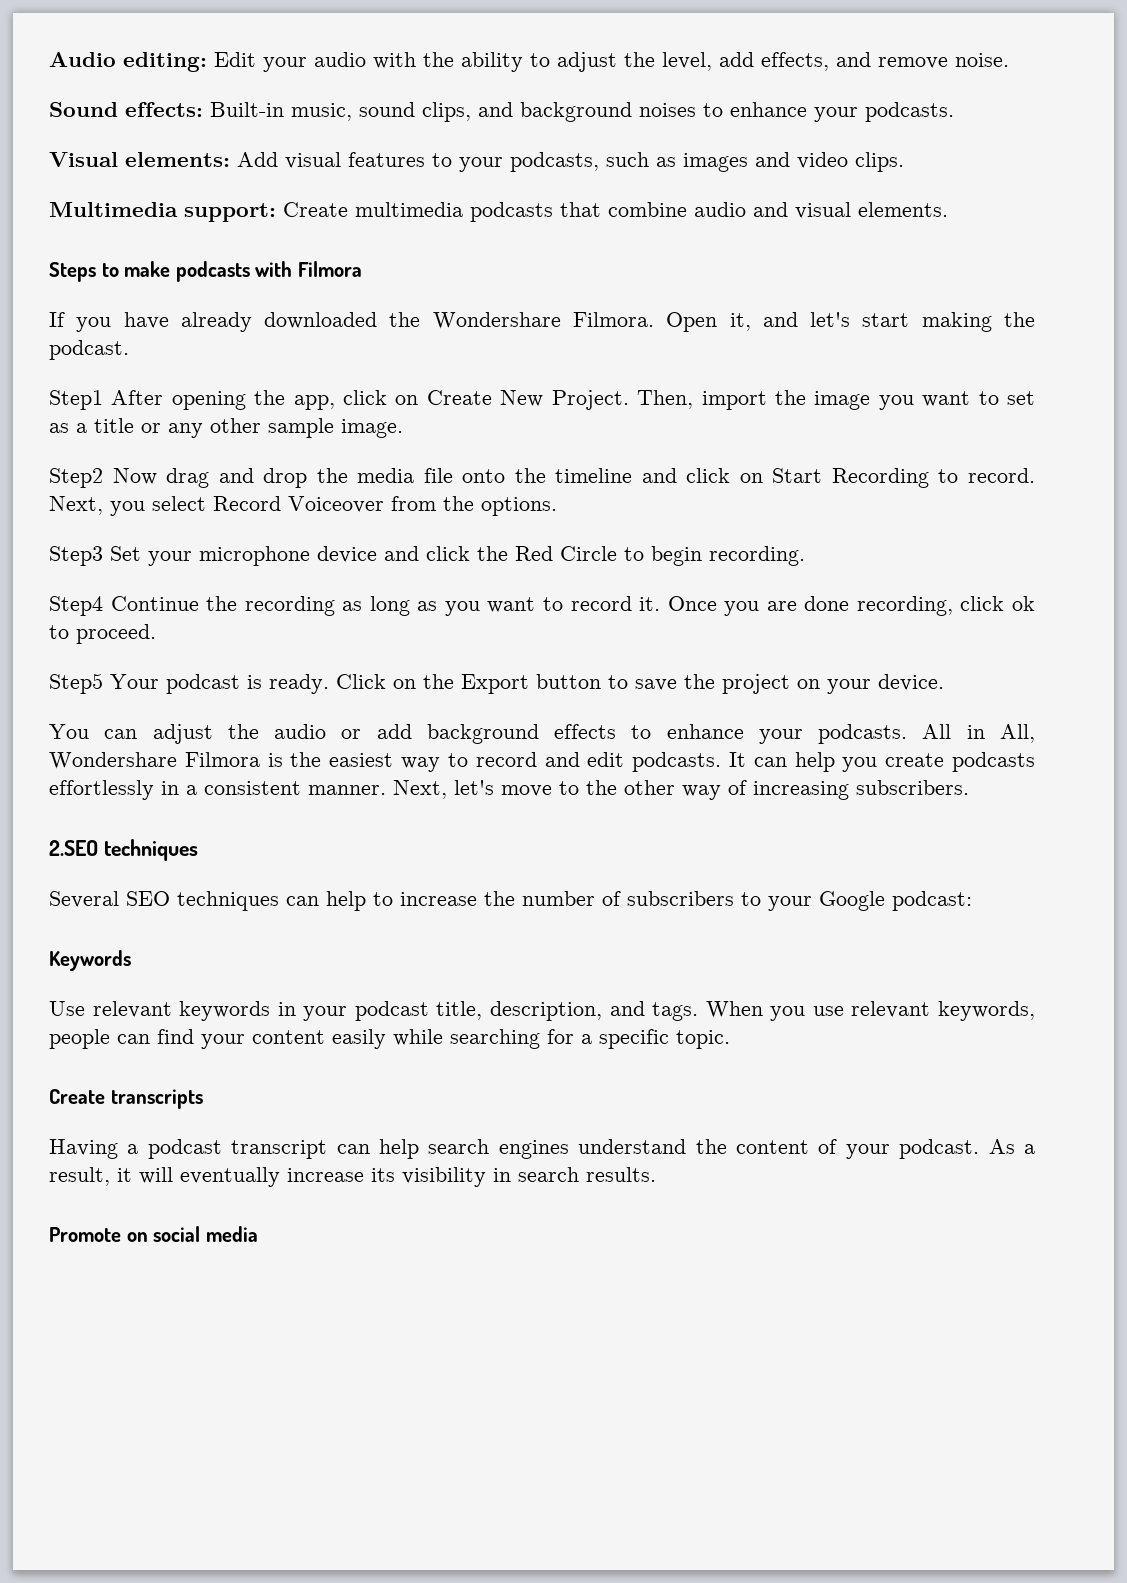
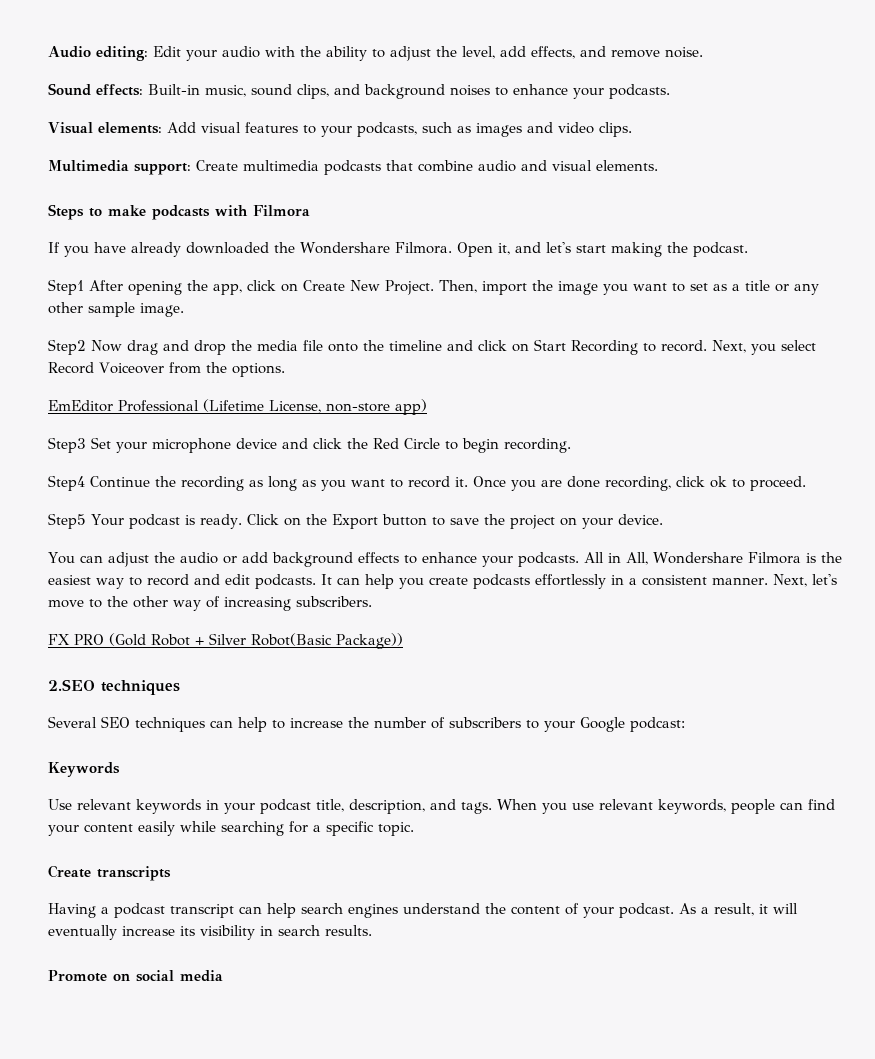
+ EmEditor Professional (Lifetime License, non-store app)
+ FX PRO (Gold Robot + Silver Robot(Basic Package))

